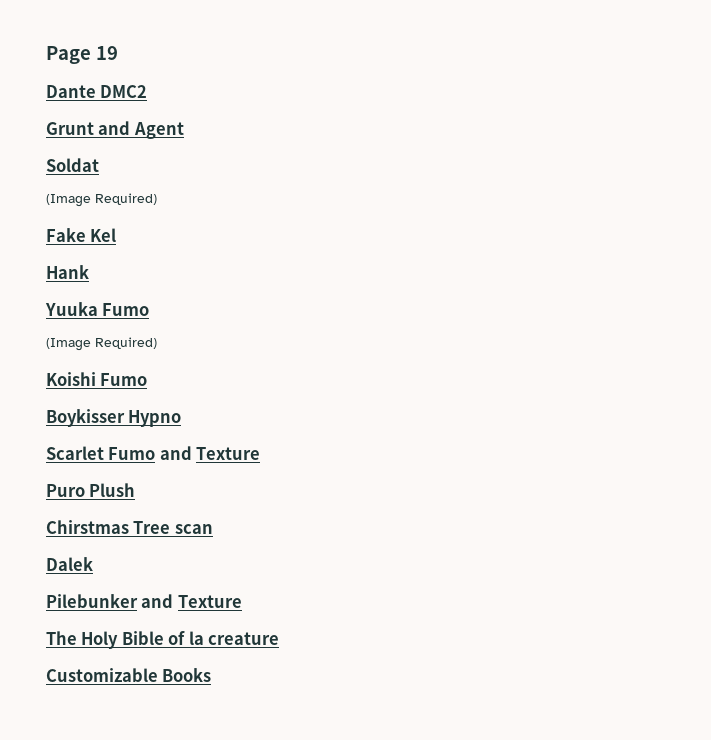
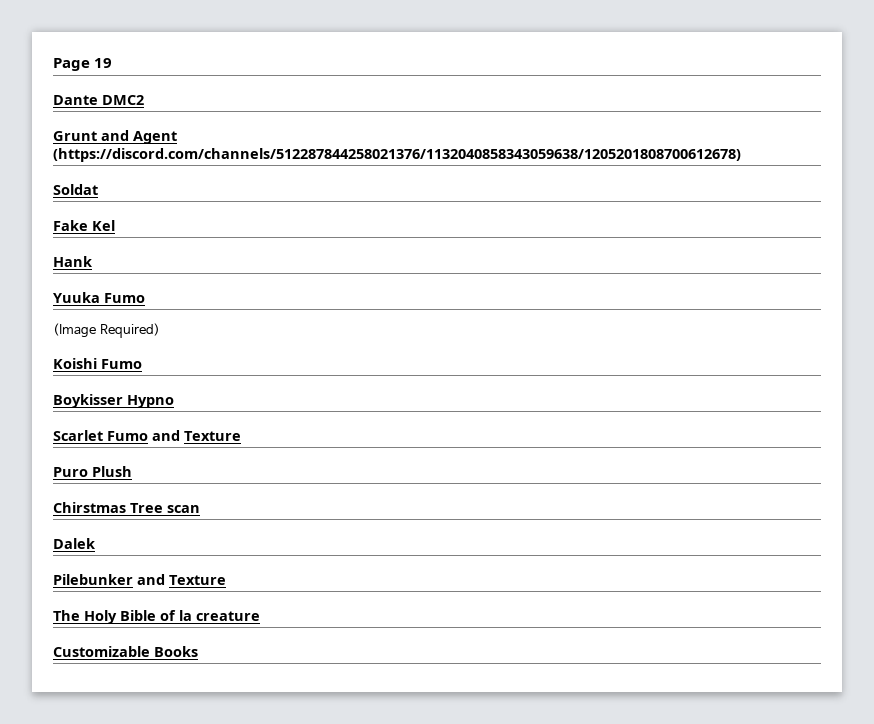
- Grunt and Agent
+ Grunt and Agent (https://discord.com/channels/512287844258021376/1132040858343059638/1205201808700612678)
  Soldat
- (Image Required)

